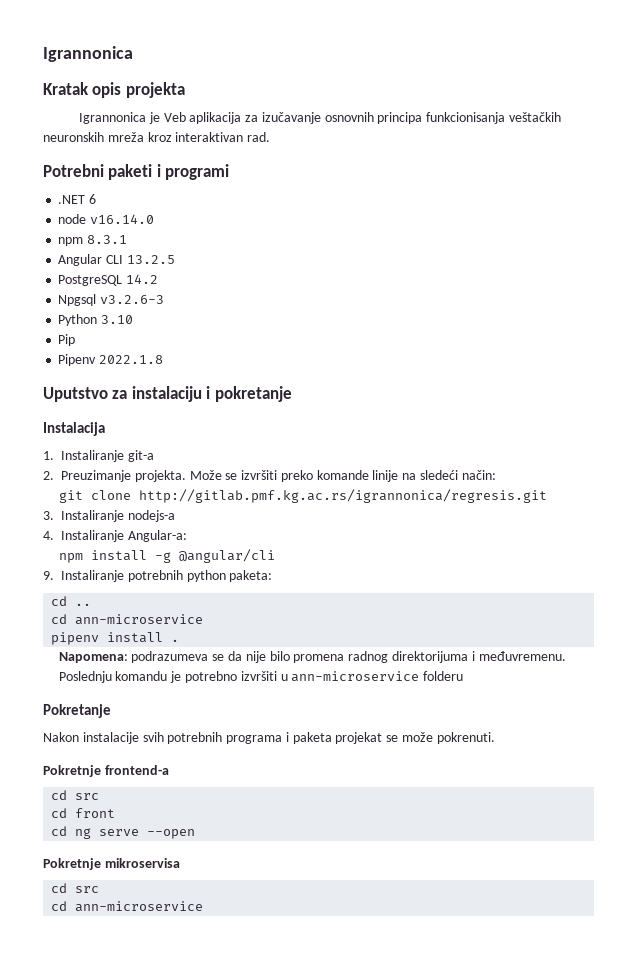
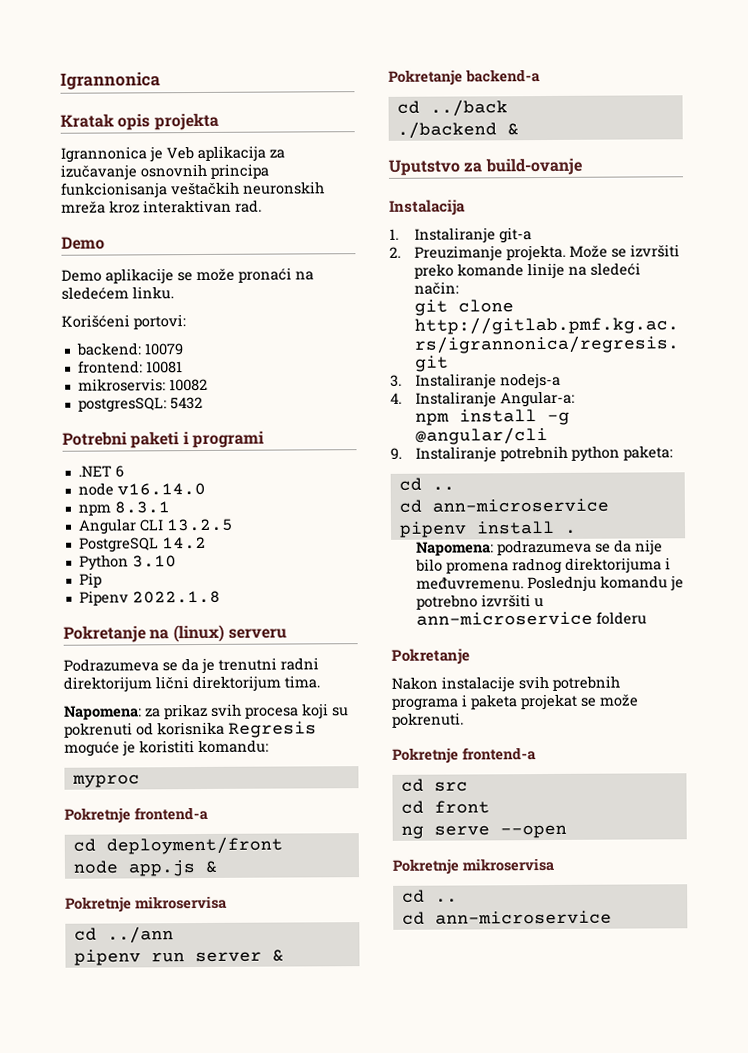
  Igrannonica je Veb aplikacija za izučavanje osnovnih principa funkcionisanja veštačkih neuronskih mreža kroz interaktivan rad.
+ Demo
+ Demo aplikacije se može pronaći na sledećem linku.
+ Korišćeni portovi:
+ backend: 10079
+ frontend: 10081
+ mikroservis: 10082
+ postgresSQL: 5432
- Npgsql v3.2.6-3
+ Pokretanje na (linux) serveru
+ Podrazumeva se da je trenutni radni direktorijum lični direktorijum tima.
+ Napomena: za prikaz svih procesa koji su pokrenuti od korisnika Regresis moguće je koristiti komandu:
+ myproc
+ Pokretnje frontend-a
+ cd deployment/front
+ node app.js &
+ Pokretnje mikroservisa
+ cd ../ann
+ pipenv run server &
+ Pokretanje backend-a
+ cd ../back
+ ./backend &
- Uputstvo za instalaciju i pokretanje
+ Uputstvo za build-ovanje
- cd ng serve --open
+ ng serve --open
  Pokretnje mikroservisa
- cd src
+ cd ..

